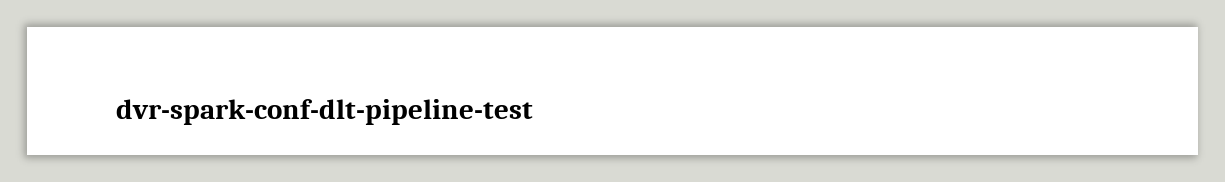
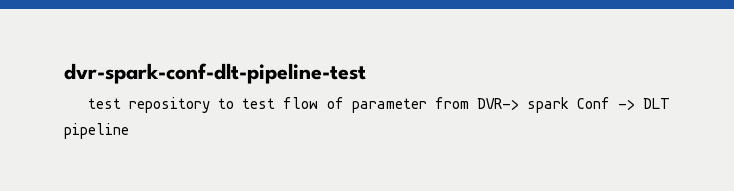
+ test repository to test flow of parameter from DVR-> spark Conf -> DLT pipeline

